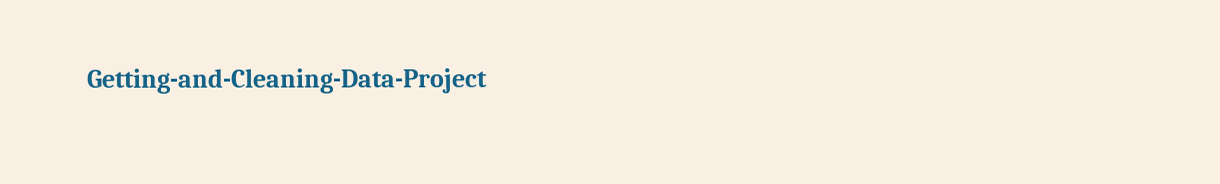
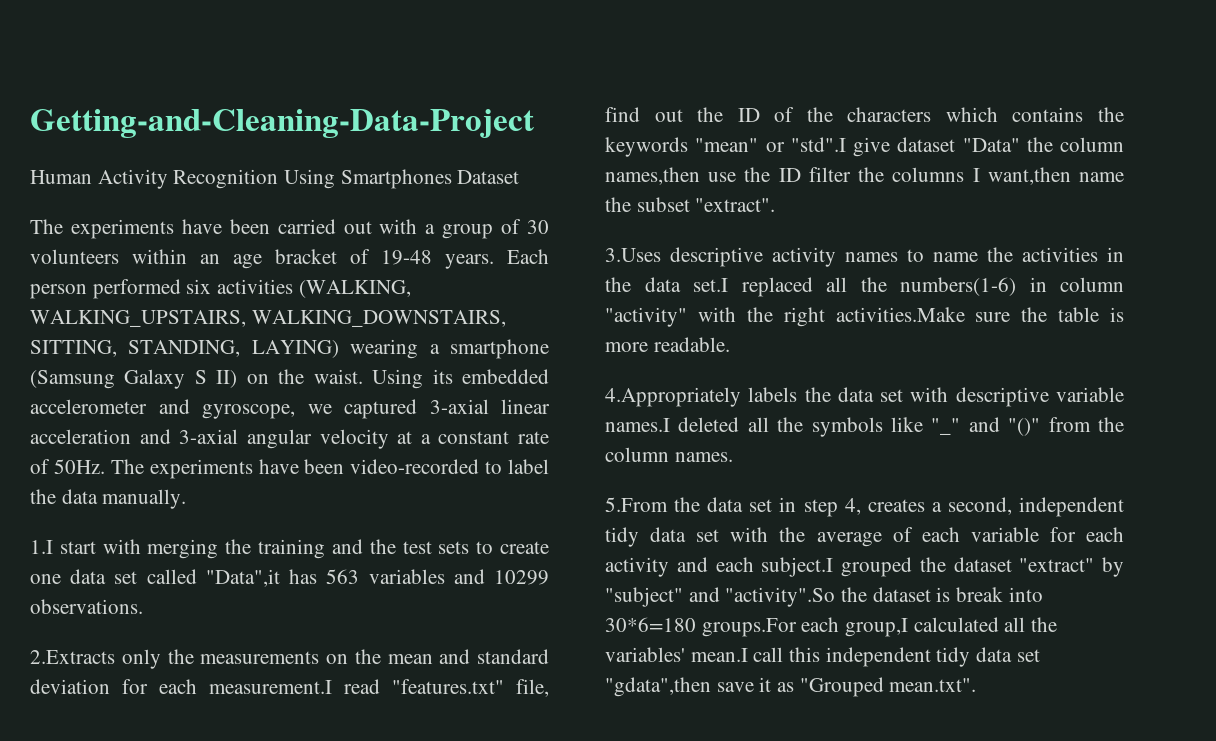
+ Human Activity Recognition Using Smartphones Dataset
+ The experiments have been carried out with a group of 30 volunteers within an age bracket of 19-48 years. Each person performed six activities (WALKING, WALKING_UPSTAIRS, WALKING_DOWNSTAIRS, SITTING, STANDING, LAYING) wearing a smartphone (Samsung Galaxy S II) on the waist. Using its embedded accelerometer and gyroscope, we captured 3-axial linear acceleration and 3-axial angular velocity at a constant rate of 50Hz. The experiments have been video-recorded to label the data manually.
+ 1.I start with merging the training and the test sets to create one data set called "Data",it has 563 variables and 10299 observations.
+ 2.Extracts only the measurements on the mean and standard deviation for each measurement.I read "features.txt" file, find out the ID of the characters which contains the keywords "mean" or "std".I give dataset "Data" the column names,then use the ID filter the columns I want,then name the subset "extract".
+ 3.Uses descriptive activity names to name the activities in the data set.I replaced all the numbers(1-6) in column "activity" with the right activities.Make sure the table is more readable.
+ 4.Appropriately labels the data set with descriptive variable names.I deleted all the symbols like "_" and "()" from the column names.
+ 5.From the data set in step 4, creates a second, independent tidy data set with the average of each variable for each activity and each subject.I grouped the dataset "extract" by "subject" and "activity".So the dataset is break into 30*6=180 groups.For each group,I calculated all the variables' mean.I call this independent tidy data set "gdata",then save it as "Grouped mean.txt".

